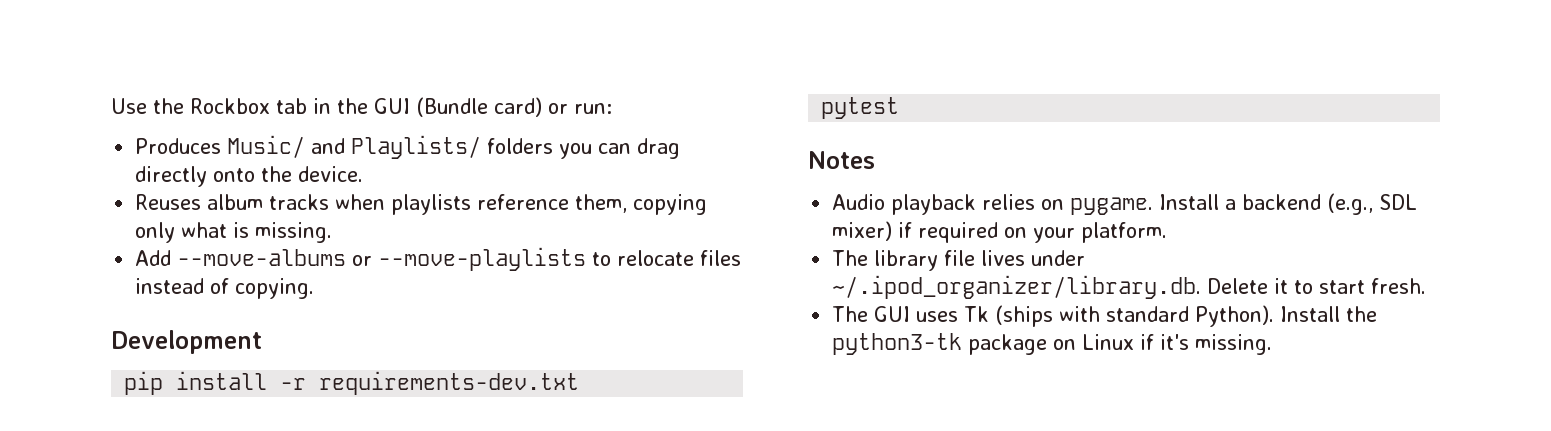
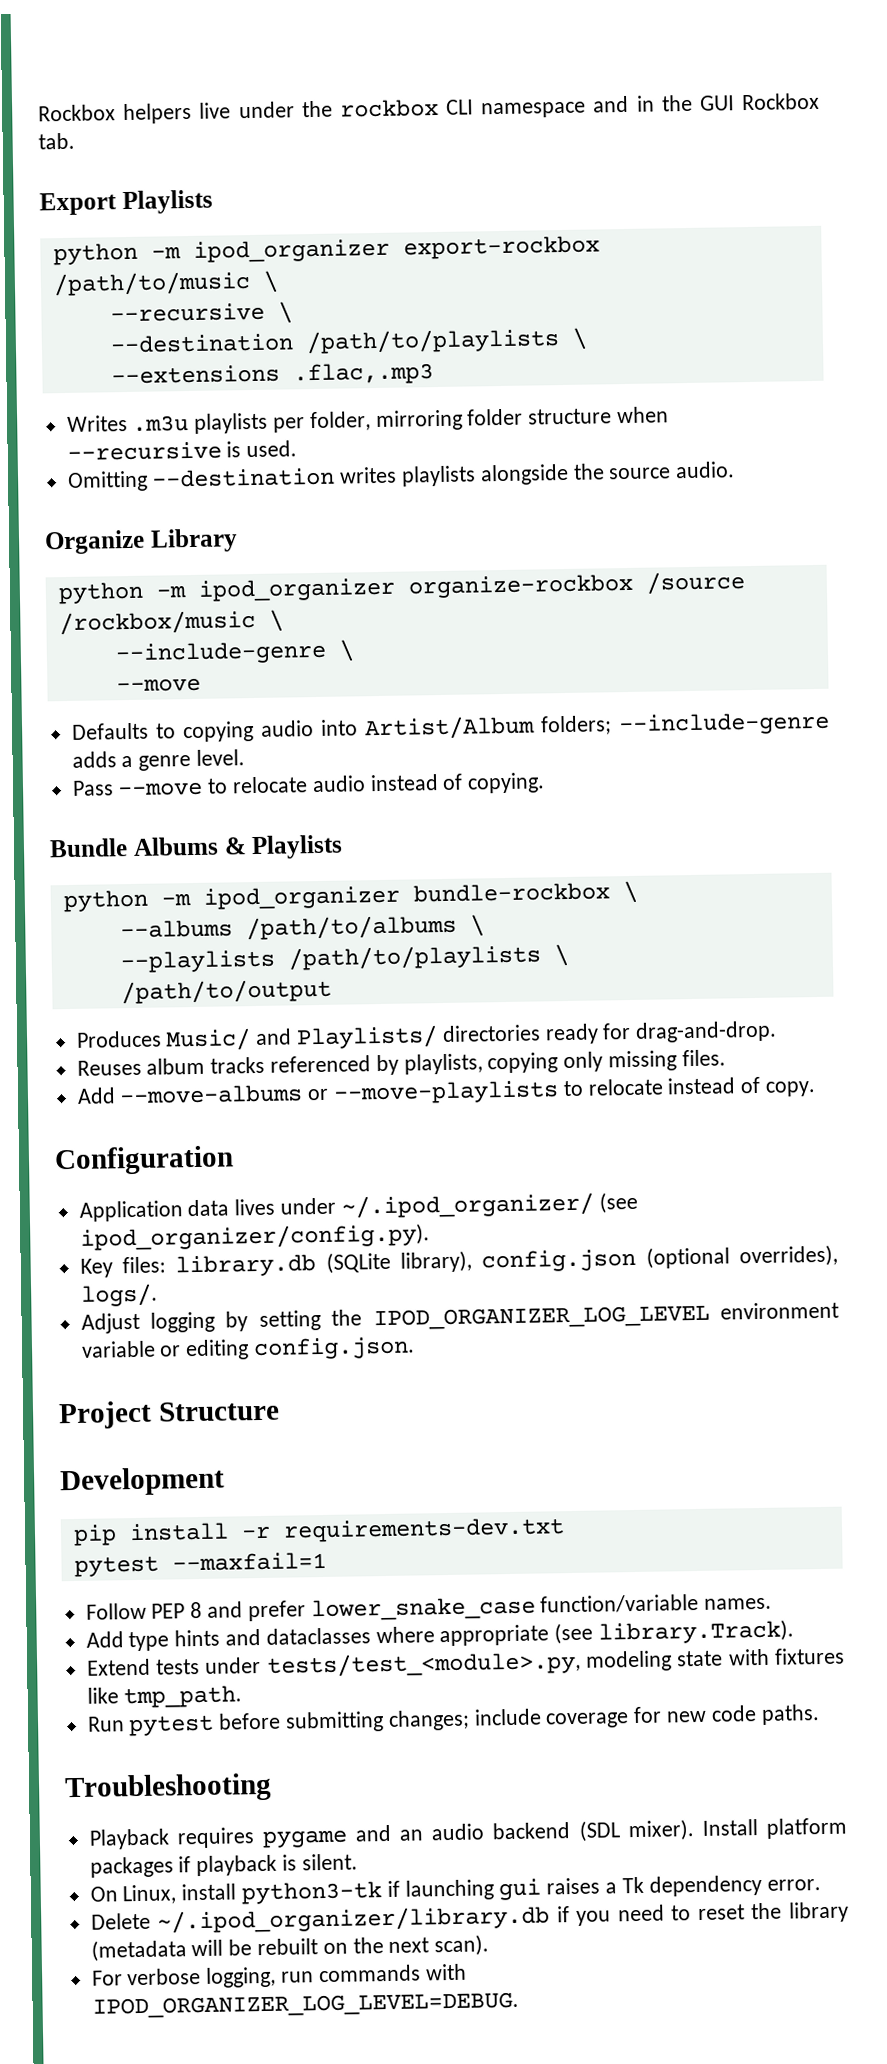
- Use the Rockbox tab in the GUI (Bundle card) or run:
- Produces Music/ and Playlists/ folders you can drag directly onto the device.
- Reuses album tracks when playlists reference them, copying only what is missing.
+ Rockbox helpers live under the rockbox CLI namespace and in the GUI Rockbox tab.
+ Export Playlists
+ python -m ipod_organizer export-rockbox /path/to/music \
+ --recursive \
+ --destination /path/to/playlists \
+ --extensions .flac,.mp3
+ Writes .m3u playlists per folder, mirroring folder structure when --recursive is used.
+ Omitting --destination writes playlists alongside the source audio.
+ Organize Library
+ python -m ipod_organizer organize-rockbox /source /rockbox/music \
+ --include-genre \
+ --move
+ Defaults to copying audio into Artist/Album folders; --include-genre adds a genre level.
+ Pass --move to relocate audio instead of copying.
+ Bundle Albums & Playlists
+ python -m ipod_organizer bundle-rockbox \
+ --albums /path/to/albums \
+ --playlists /path/to/playlists \
+ /path/to/output
+ Produces Music/ and Playlists/ directories ready for drag-and-drop.
+ Reuses album tracks referenced by playlists, copying only missing files.
- Add --move-albums or --move-playlists to relocate files instead of copying.
+ Add --move-albums or --move-playlists to relocate instead of copy.
+ Configuration
+ Application data lives under ~/.ipod_organizer/ (see ipod_organizer/config.py).
+ Key files: library.db (SQLite library), config.json (optional overrides), logs/.
+ Adjust logging by setting the IPOD_ORGANIZER_LOG_LEVEL environment variable or editing config.json.
+ Project Structure
- pytest
- Notes
- Audio playback relies on pygame. Install a backend (e.g., SDL mixer) if required on your platform.
- The library file lives under ~/.ipod_organizer/library.db. Delete it to start fresh.
- The GUI uses Tk (ships with standard Python). Install the python3-tk package on Linux if it's missing.
+ pytest --maxfail=1
+ Follow PEP 8 and prefer lower_snake_case function/variable names.
+ Add type hints and dataclasses where appropriate (see library.Track).
+ Extend tests under tests/test_<module>.py, modeling state with fixtures like tmp_path.
+ Run pytest before submitting changes; include coverage for new code paths.
+ Troubleshooting
+ Playback requires pygame and an audio backend (SDL mixer). Install platform packages if playback is silent.
+ On Linux, install python3-tk if launching gui raises a Tk dependency error.
+ Delete ~/.ipod_organizer/library.db if you need to reset the library (metadata will be rebuilt on the next scan).
+ For verbose logging, run commands with IPOD_ORGANIZER_LOG_LEVEL=DEBUG.

